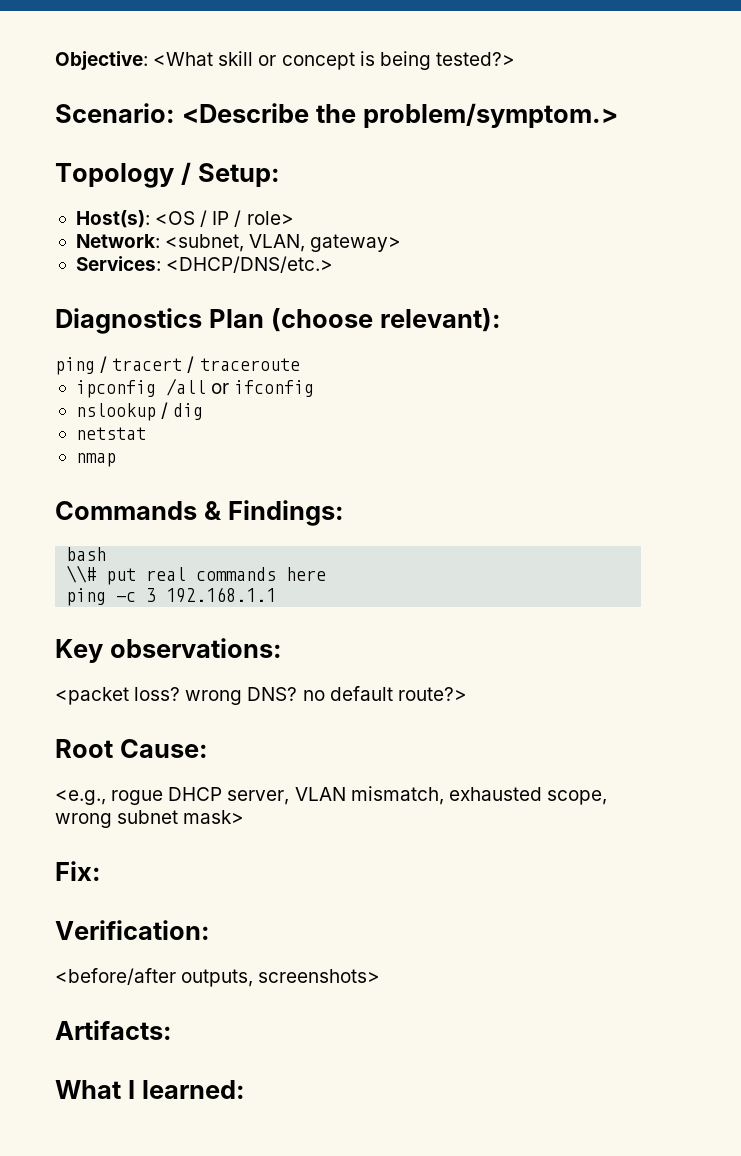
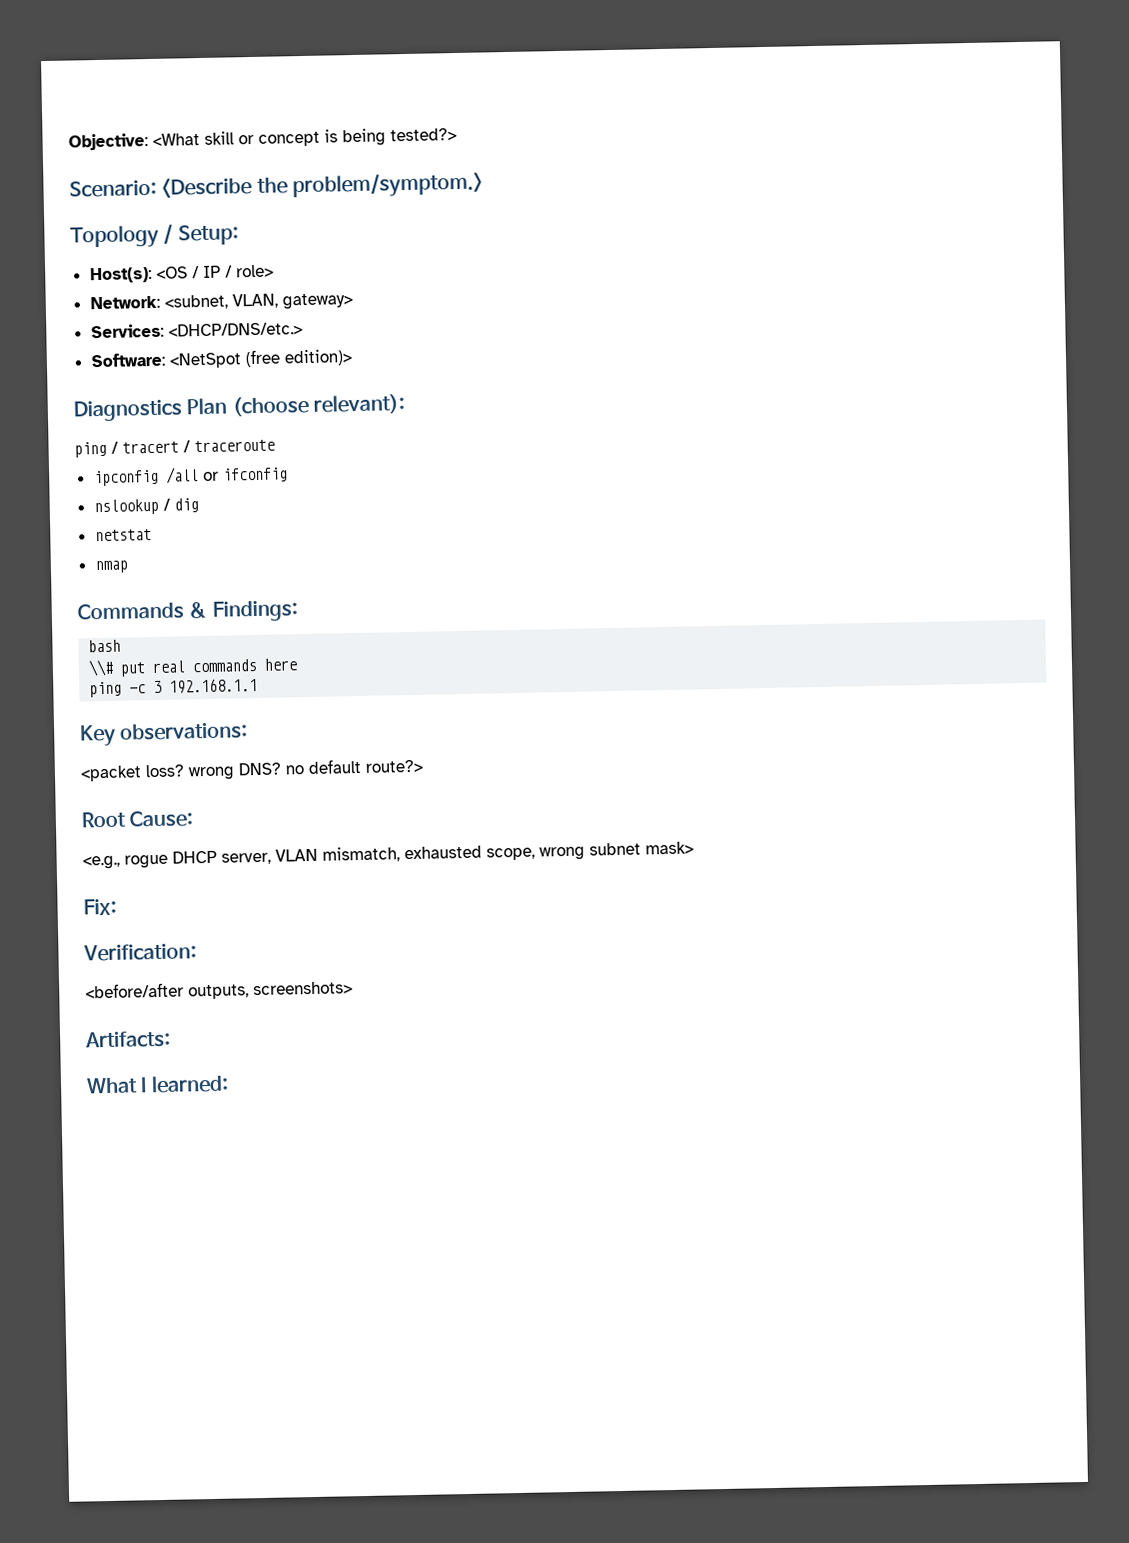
+ Software: <NetSpot (free edition)>

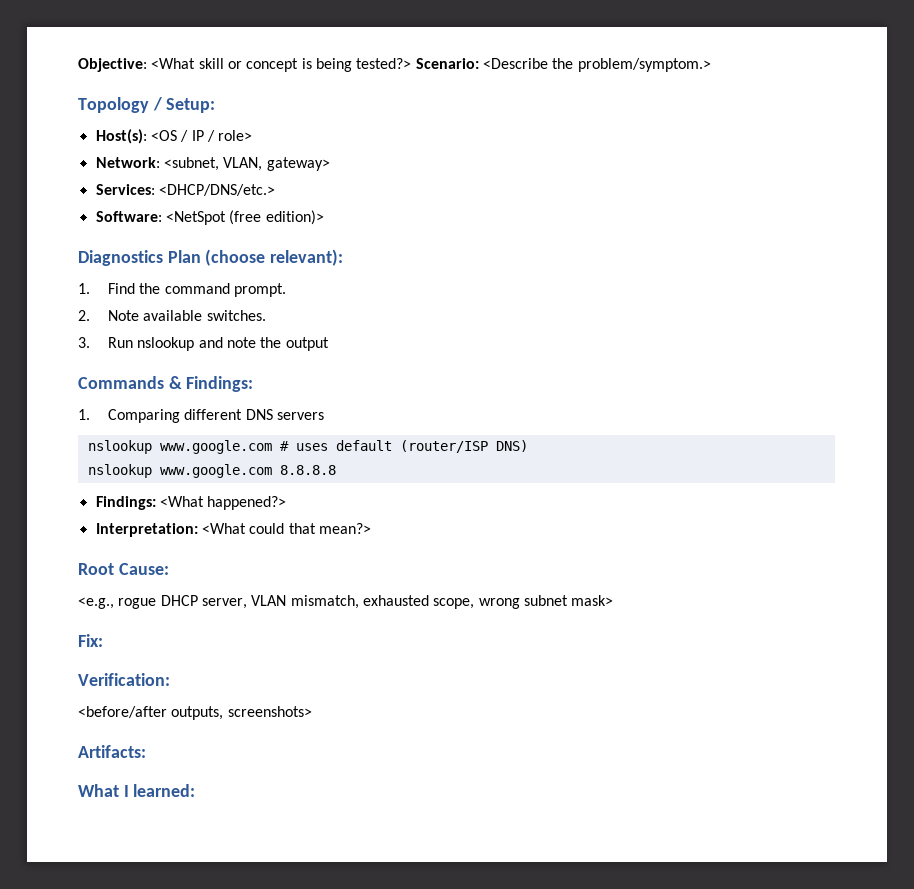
- Objective: <What skill or concept is being tested?>
- Scenario: <Describe the problem/symptom.>
+ Objective: <What skill or concept is being tested?> Scenario: <Describe the problem/symptom.>
- ping / tracert / traceroute
- ipconfig /all or ifconfig
- nslookup / dig
- netstat
- nmap
+ 1. Find the command prompt.
+ 2. Note available switches.
+ 3. Run nslookup and note the output
  Commands & Findings:
- bash
- \\# put real commands here
- ping -c 3 192.168.1.1
- Key observations:
- <packet loss? wrong DNS? no default route?>
+ 1. Comparing different DNS servers
+ nslookup www.google.com # uses default (router/ISP DNS)
+ nslookup www.google.com 8.8.8.8
+ Findings: <What happened?>
+ Interpretation: <What could that mean?>

